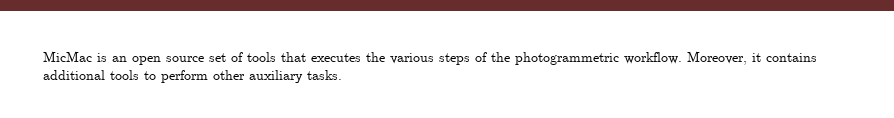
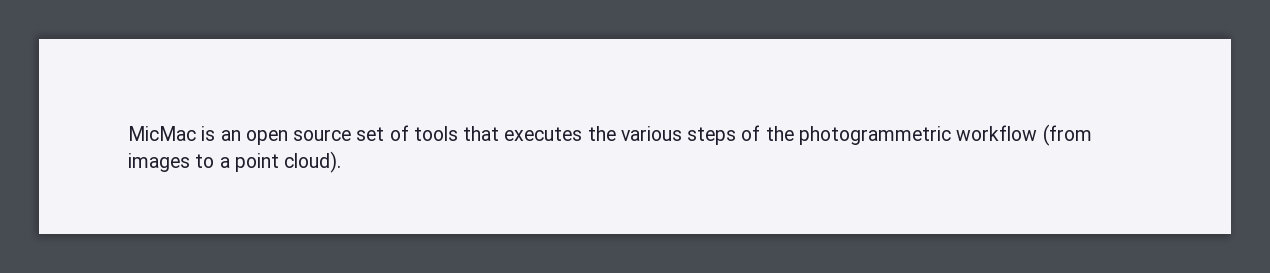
- MicMac is an open source set of tools that executes the various steps of the photogrammetric workflow. Moreover, it contains additional tools to perform other auxiliary tasks.
+ MicMac is an open source set of tools that executes the various steps of the photogrammetric workflow (from images to a point cloud).

